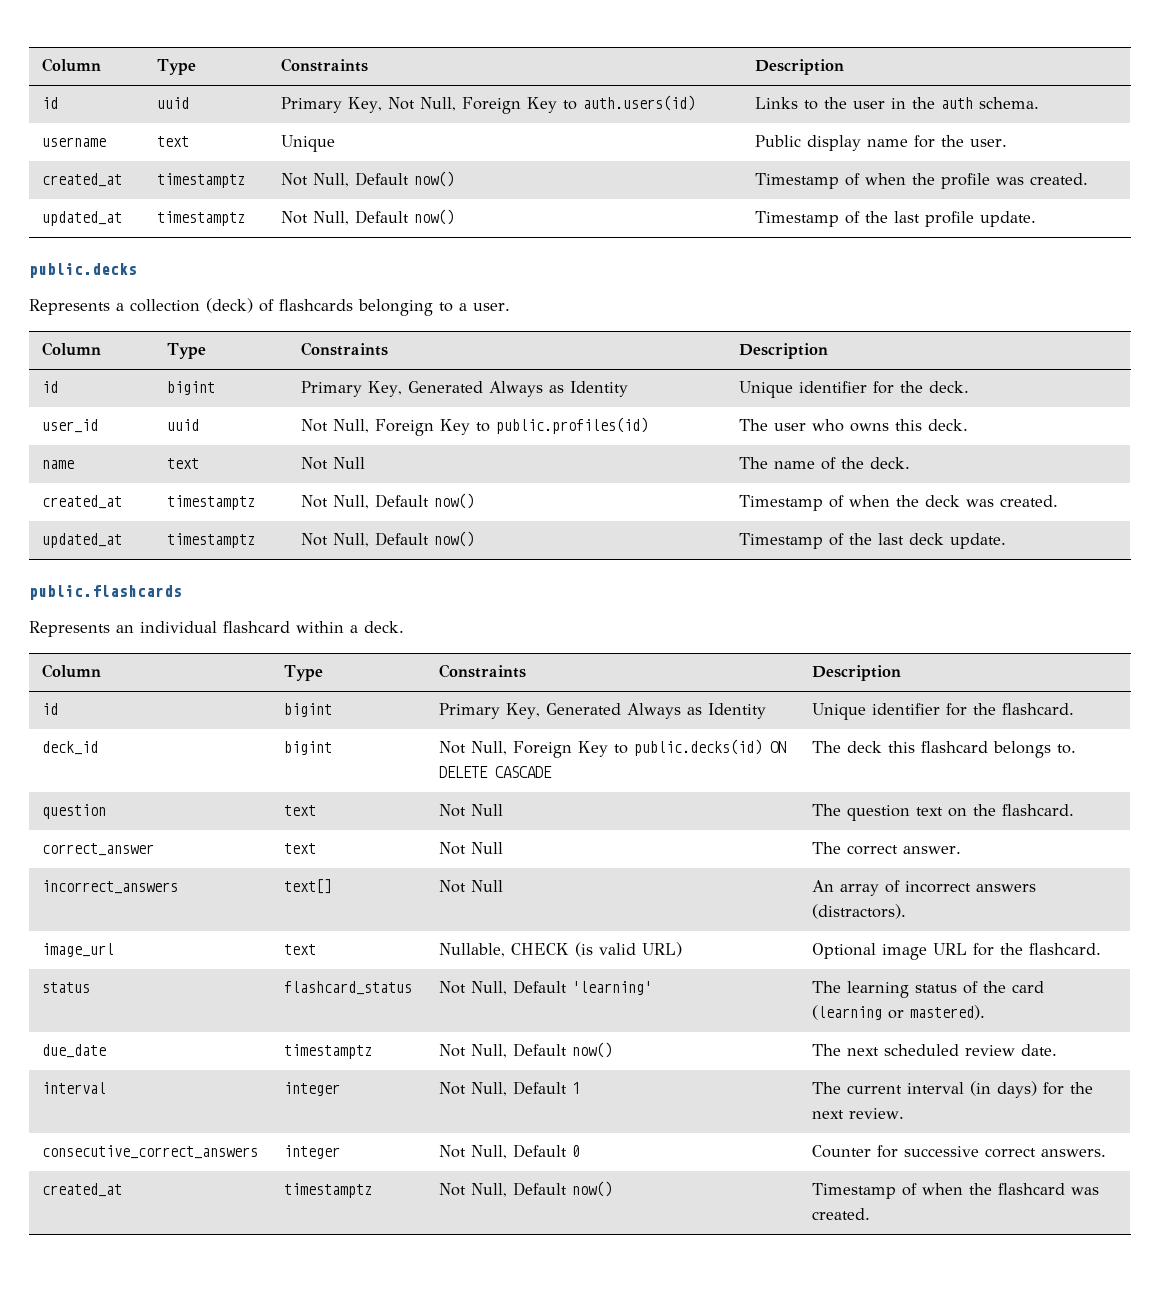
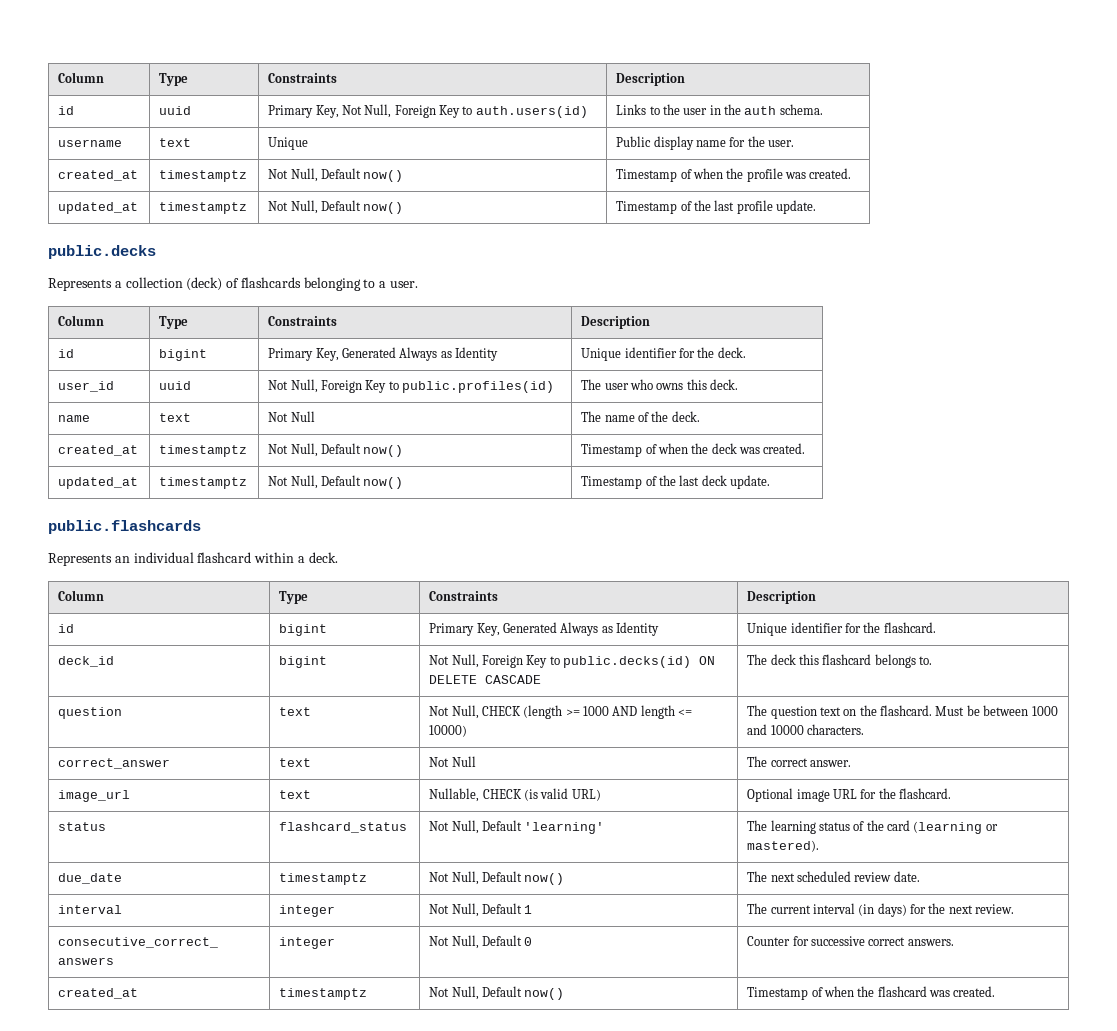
- question | text | Not Null | The question text on the flashcard.
+ question | text | Not Null, CHECK (length >= 1000 AND length <= 10000) | The question text on the flashcard. Must be between 1000 and 10000 characters.
- incorrect_answers | text[] | Not Null | An array of incorrect answers (distractors).

